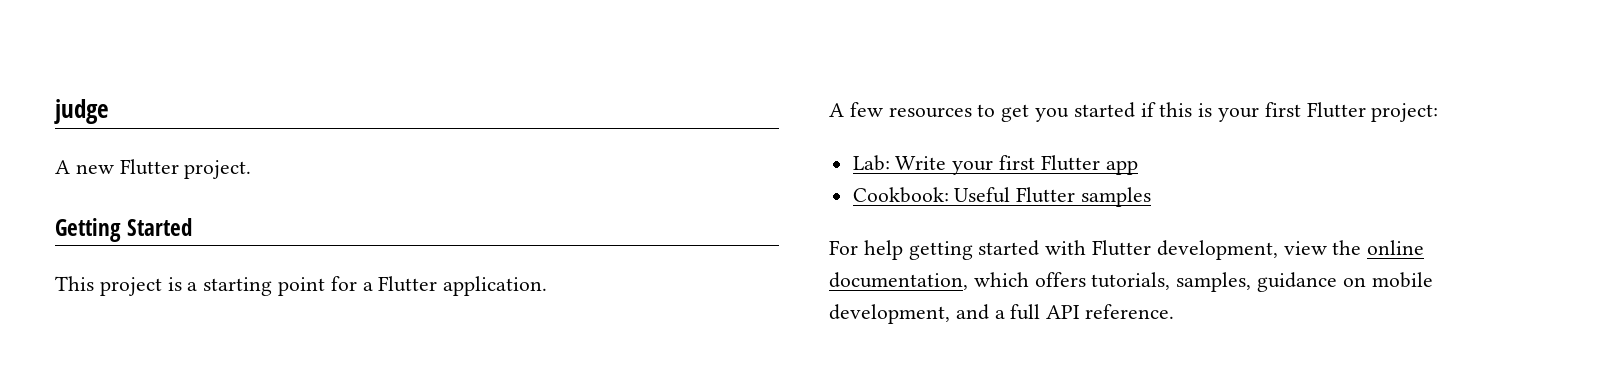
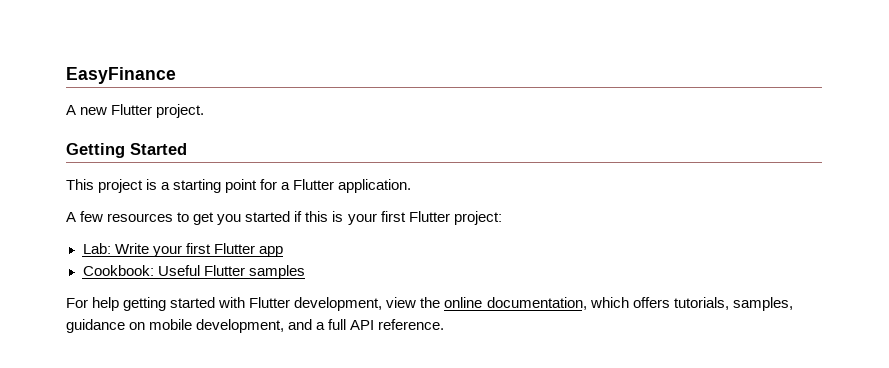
- judge
+ EasyFinance

